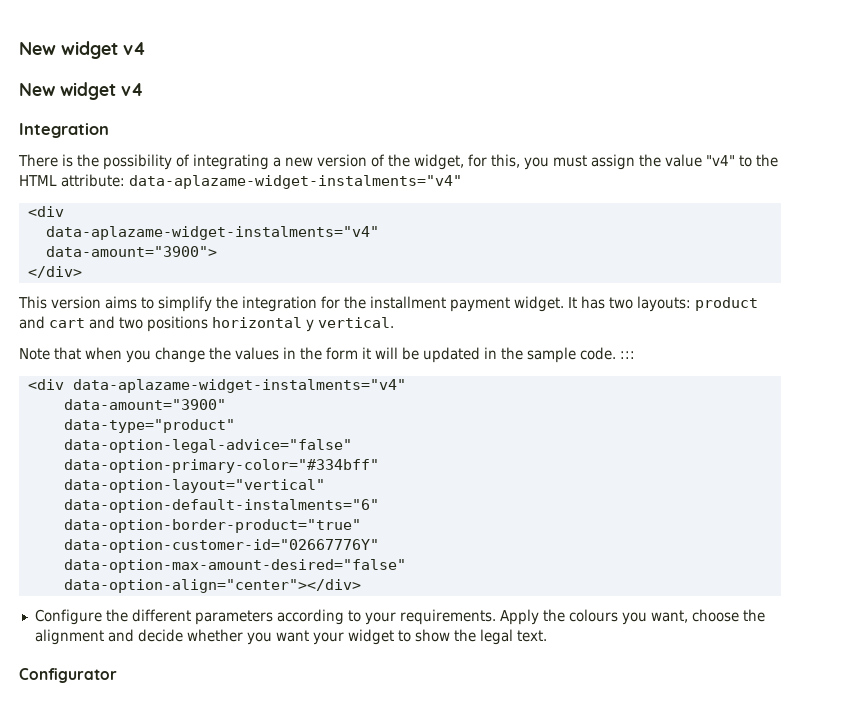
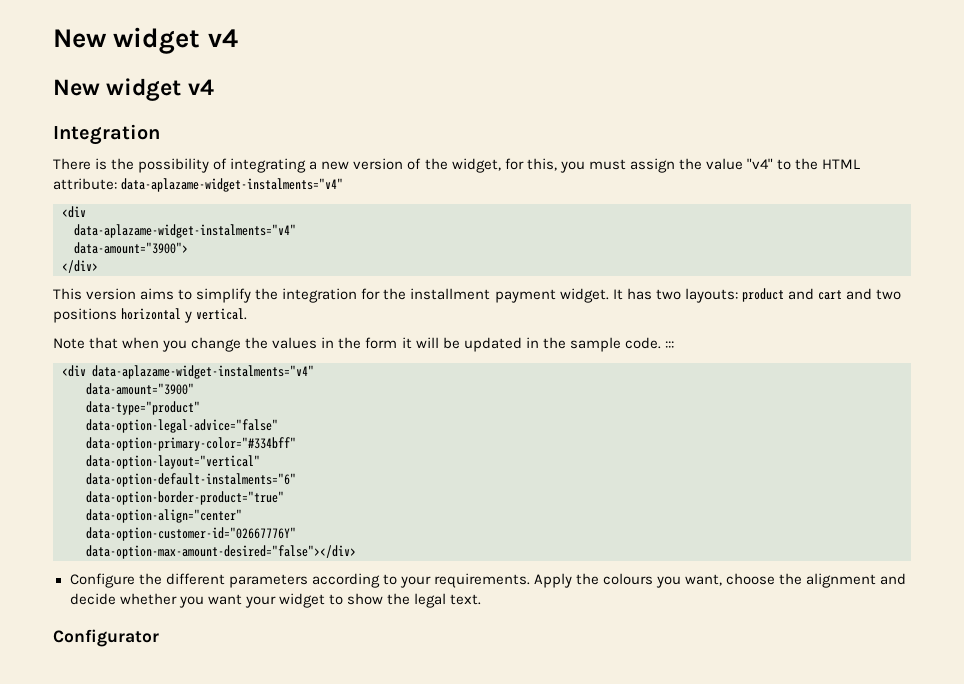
+ data-option-align="center"
- data-option-max-amount-desired="false"
- data-option-align="center"></div>
+ data-option-max-amount-desired="false"></div>

